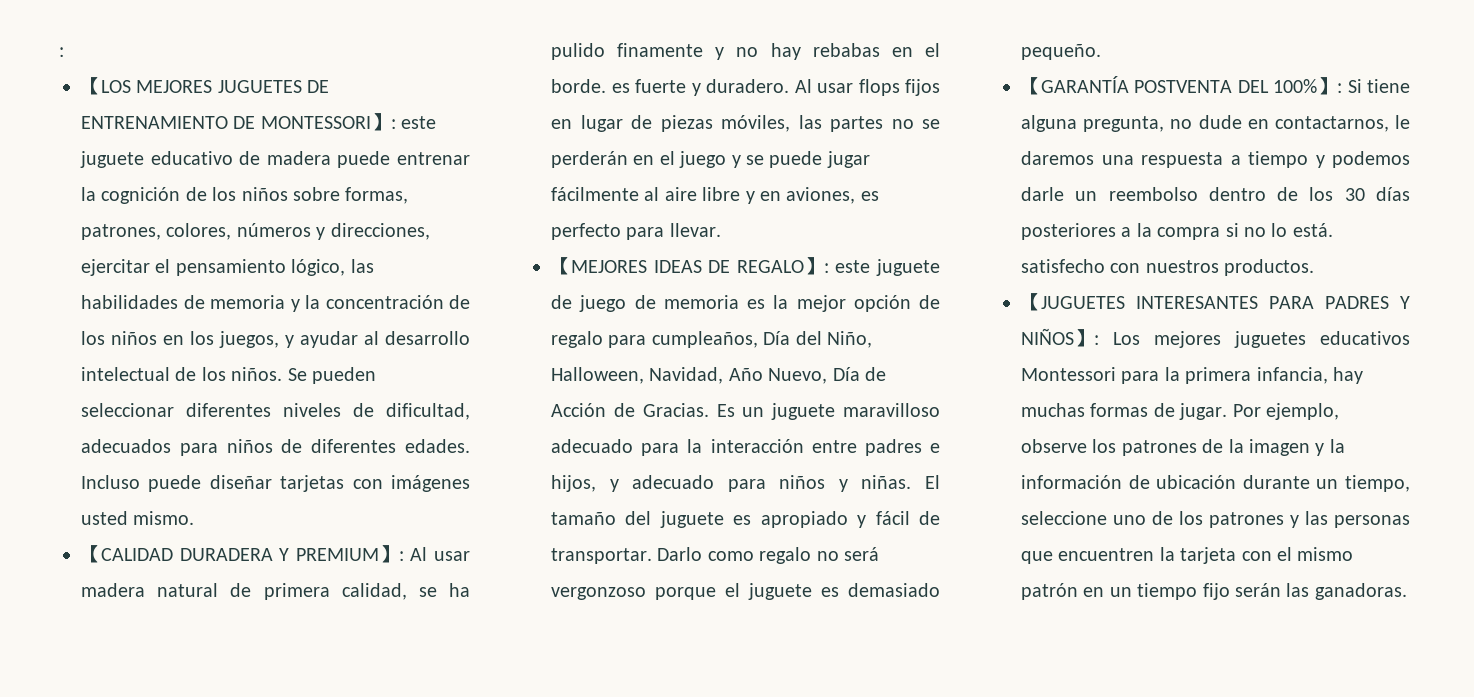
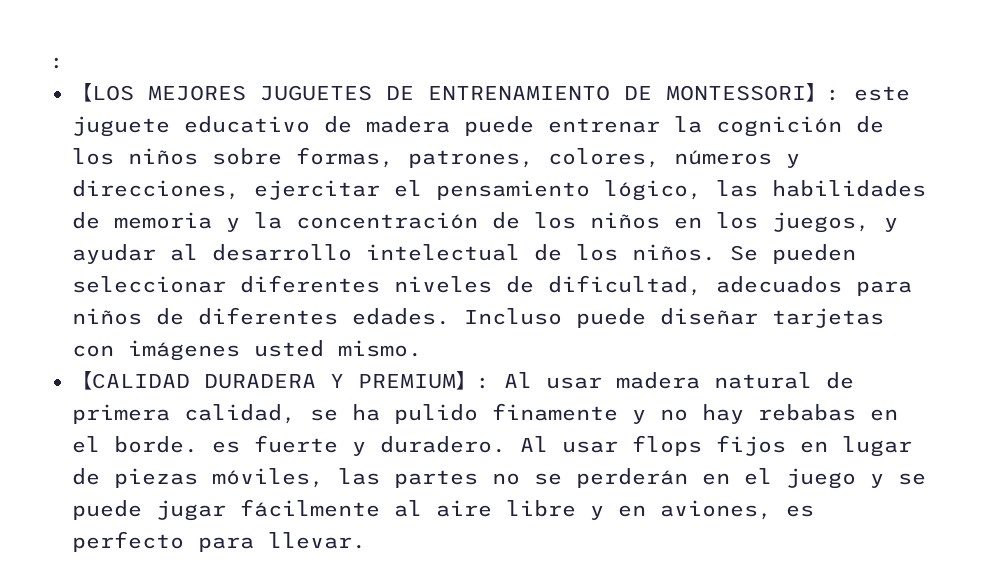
- 【MEJORES IDEAS DE REGALO】: este juguete de juego de memoria es la mejor opción de regalo para cumpleaños, Día del Niño, Halloween, Navidad, Año Nuevo, Día de Acción de Gracias. Es un juguete maravilloso adecuado para la interacción entre padres e hijos, y adecuado para niños y niñas. El tamaño del juguete es apropiado y fácil de transportar. Darlo como regalo no será vergonzoso porque el juguete es demasiado pequeño.
- 【GARANTÍA POSTVENTA DEL 100%】: Si tiene alguna pregunta, no dude en contactarnos, le daremos una respuesta a tiempo y podemos darle un reembolso dentro de los 30 días posteriores a la compra si no lo está. satisfecho con nuestros productos.
- 【JUGUETES INTERESANTES PARA PADRES Y NIÑOS】: Los mejores juguetes educativos Montessori para la primera infancia, hay muchas formas de jugar. Por ejemplo, observe los patrones de la imagen y la información de ubicación durante un tiempo, seleccione uno de los patrones y las personas que encuentren la tarjeta con el mismo patrón en un tiempo fijo serán las ganadoras.

